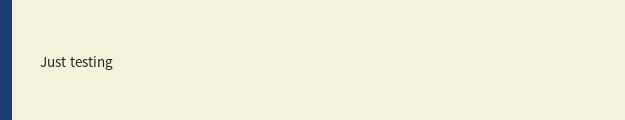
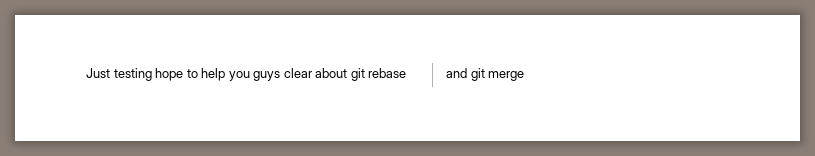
- Just testing
+ Just testing hope to help you guys clear about git rebase and git merge

